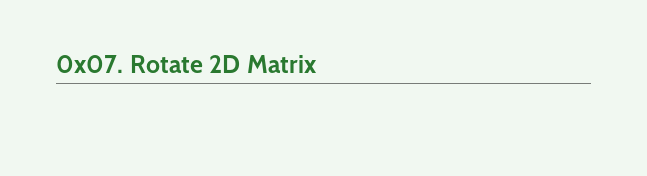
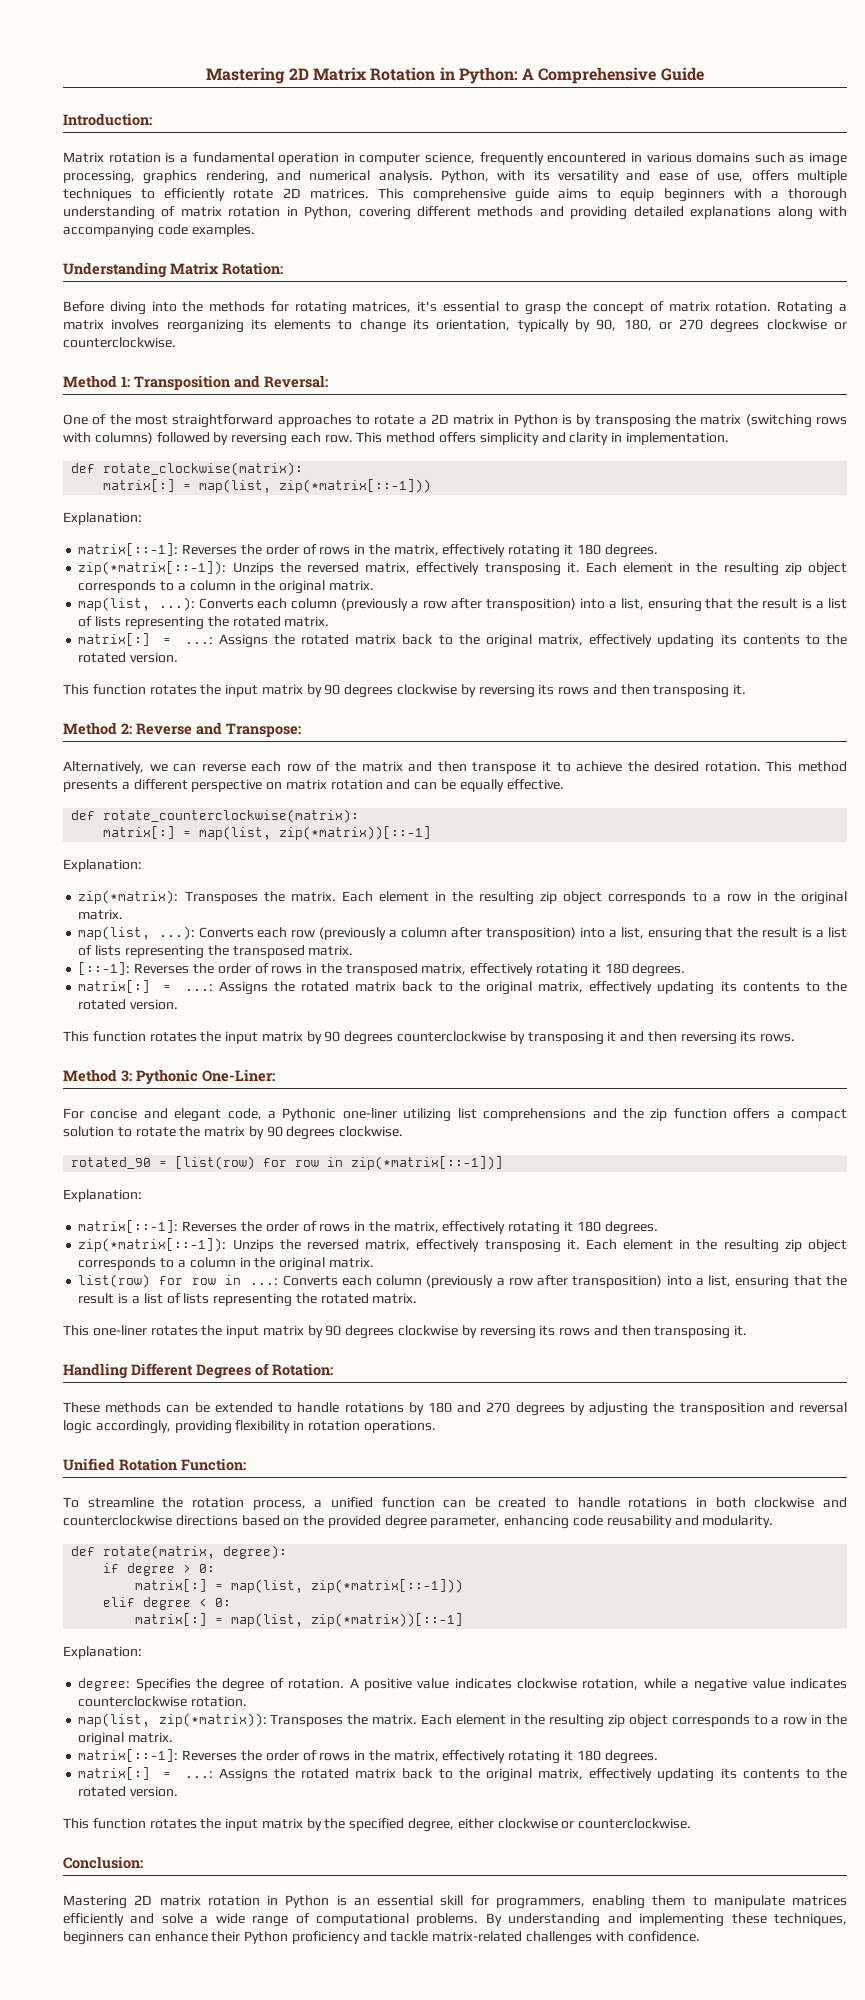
- 0x07. Rotate 2D Matrix
+ Mastering 2D Matrix Rotation in Python: A Comprehensive Guide
+ Introduction:
+ Matrix rotation is a fundamental operation in computer science, frequently encountered in various domains such as image processing, graphics rendering, and numerical analysis. Python, with its versatility and ease of use, offers multiple techniques to efficiently rotate 2D matrices. This comprehensive guide aims to equip beginners with a thorough understanding of matrix rotation in Python, covering different methods and providing detailed explanations along with accompanying code examples.
+ Understanding Matrix Rotation:
+ Before diving into the methods for rotating matrices, it's essential to grasp the concept of matrix rotation. Rotating a matrix involves reorganizing its elements to change its orientation, typically by 90, 180, or 270 degrees clockwise or counterclockwise.
+ Method 1: Transposition and Reversal:
+ One of the most straightforward approaches to rotate a 2D matrix in Python is by transposing the matrix (switching rows with columns) followed by reversing each row. This method offers simplicity and clarity in implementation.
+ def rotate_clockwise(matrix):
+ matrix[:] = map(list, zip(*matrix[::-1]))
+ Explanation:
+ matrix[::-1]: Reverses the order of rows in the matrix, effectively rotating it 180 degrees.
+ zip(*matrix[::-1]): Unzips the reversed matrix, effectively transposing it. Each element in the resulting zip object corresponds to a column in the original matrix.
+ map(list, ...): Converts each column (previously a row after transposition) into a list, ensuring that the result is a list of lists representing the rotated matrix.
+ matrix[:] = ...: Assigns the rotated matrix back to the original matrix, effectively updating its contents to the rotated version.
+ This function rotates the input matrix by 90 degrees clockwise by reversing its rows and then transposing it.
+ Method 2: Reverse and Transpose:
+ Alternatively, we can reverse each row of the matrix and then transpose it to achieve the desired rotation. This method presents a different perspective on matrix rotation and can be equally effective.
+ def rotate_counterclockwise(matrix):
+ matrix[:] = map(list, zip(*matrix))[::-1]
+ Explanation:
+ zip(*matrix): Transposes the matrix. Each element in the resulting zip object corresponds to a row in the original matrix.
+ map(list, ...): Converts each row (previously a column after transposition) into a list, ensuring that the result is a list of lists representing the transposed matrix.
+ [::-1]: Reverses the order of rows in the transposed matrix, effectively rotating it 180 degrees.
+ matrix[:] = ...: Assigns the rotated matrix back to the original matrix, effectively updating its contents to the rotated version.
+ This function rotates the input matrix by 90 degrees counterclockwise by transposing it and then reversing its rows.
+ Method 3: Pythonic One-Liner:
+ For concise and elegant code, a Pythonic one-liner utilizing list comprehensions and the zip function offers a compact solution to rotate the matrix by 90 degrees clockwise.
+ rotated_90 = [list(row) for row in zip(*matrix[::-1])]
+ Explanation:
+ matrix[::-1]: Reverses the order of rows in the matrix, effectively rotating it 180 degrees.
+ zip(*matrix[::-1]): Unzips the reversed matrix, effectively transposing it. Each element in the resulting zip object corresponds to a column in the original matrix.
+ list(row) for row in ...: Converts each column (previously a row after transposition) into a list, ensuring that the result is a list of lists representing the rotated matrix.
+ This one-liner rotates the input matrix by 90 degrees clockwise by reversing its rows and then transposing it.
+ Handling Different Degrees of Rotation:
+ These methods can be extended to handle rotations by 180 and 270 degrees by adjusting the transposition and reversal logic accordingly, providing flexibility in rotation operations.
+ Unified Rotation Function:
+ To streamline the rotation process, a unified function can be created to handle rotations in both clockwise and counterclockwise directions based on the provided degree parameter, enhancing code reusability and modularity.
+ def rotate(matrix, degree):
+ if degree > 0:
+ matrix[:] = map(list, zip(*matrix[::-1]))
+ elif degree < 0:
+ matrix[:] = map(list, zip(*matrix))[::-1]
+ Explanation:
+ degree: Specifies the degree of rotation. A positive value indicates clockwise rotation, while a negative value indicates counterclockwise rotation.
+ map(list, zip(*matrix)): Transposes the matrix. Each element in the resulting zip object corresponds to a row in the original matrix.
+ matrix[::-1]: Reverses the order of rows in the matrix, effectively rotating it 180 degrees.
+ matrix[:] = ...: Assigns the rotated matrix back to the original matrix, effectively updating its contents to the rotated version.
+ This function rotates the input matrix by the specified degree, either clockwise or counterclockwise.
+ Conclusion:
+ Mastering 2D matrix rotation in Python is an essential skill for programmers, enabling them to manipulate matrices efficiently and solve a wide range of computational problems. By understanding and implementing these techniques, beginners can enhance their Python proficiency and tackle matrix-related challenges with confidence.

